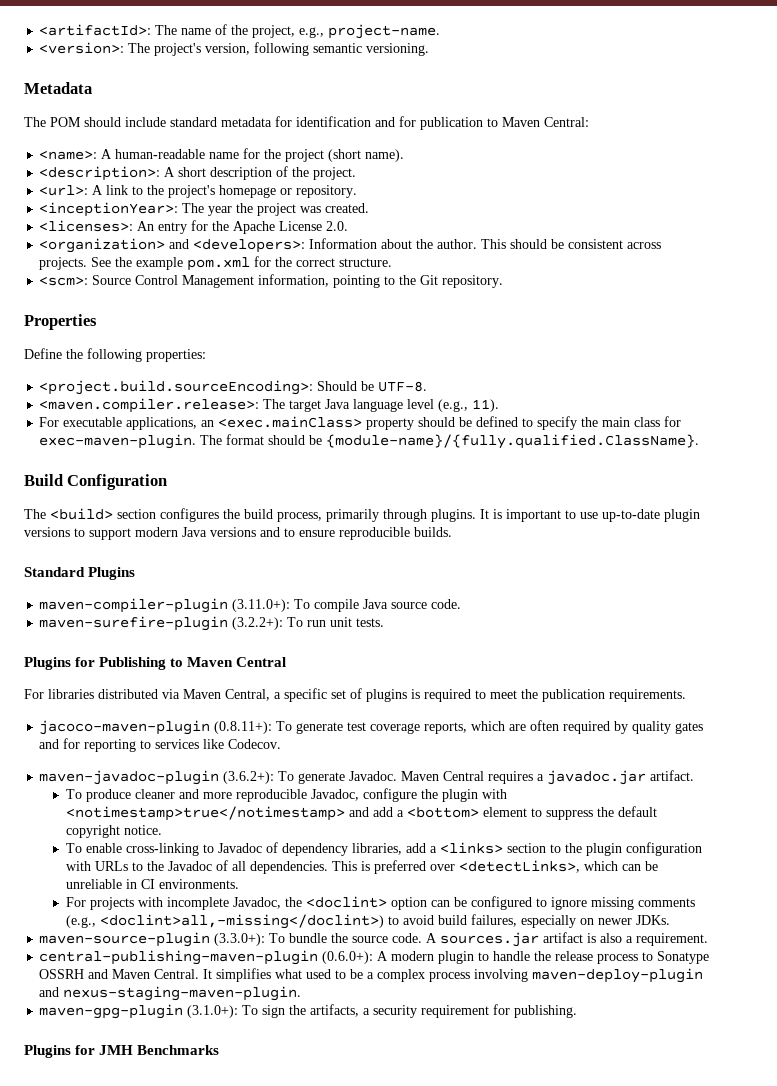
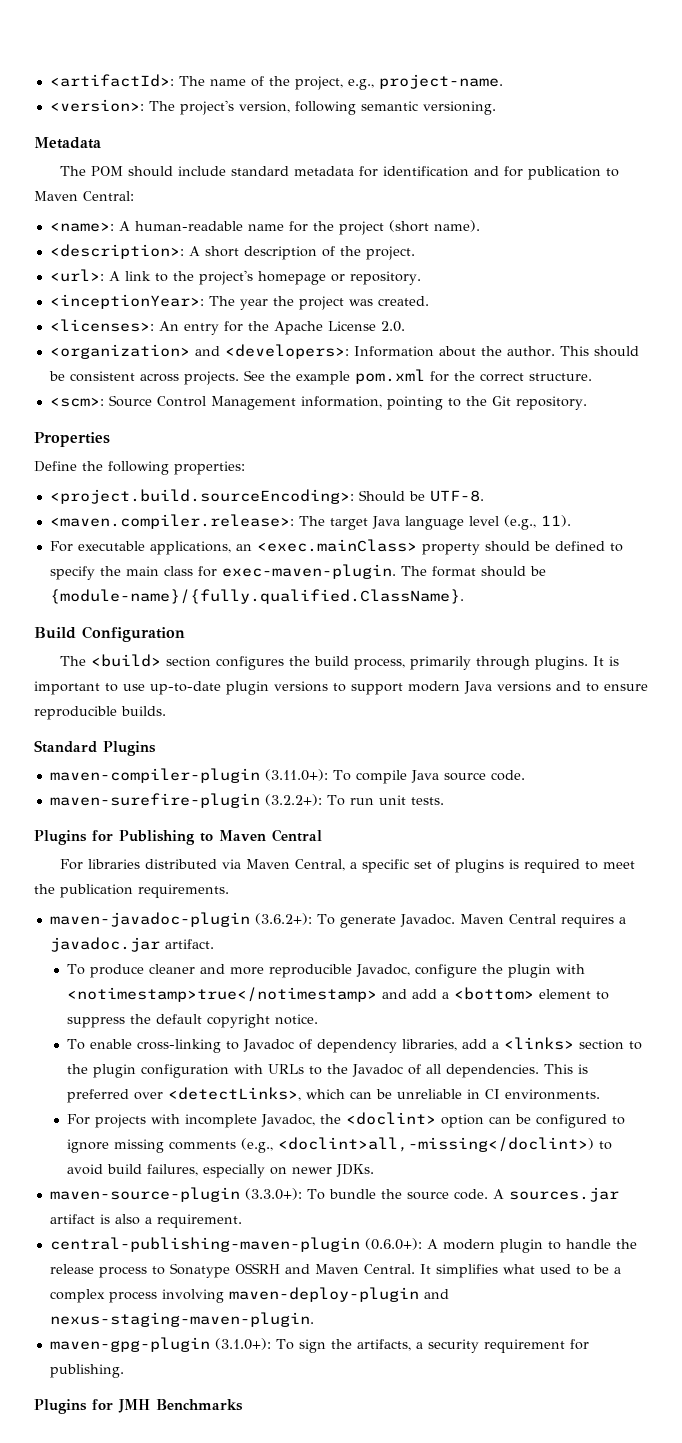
- jacoco-maven-plugin (0.8.11+): To generate test coverage reports, which are often required by quality gates and for reporting to services like Codecov.

